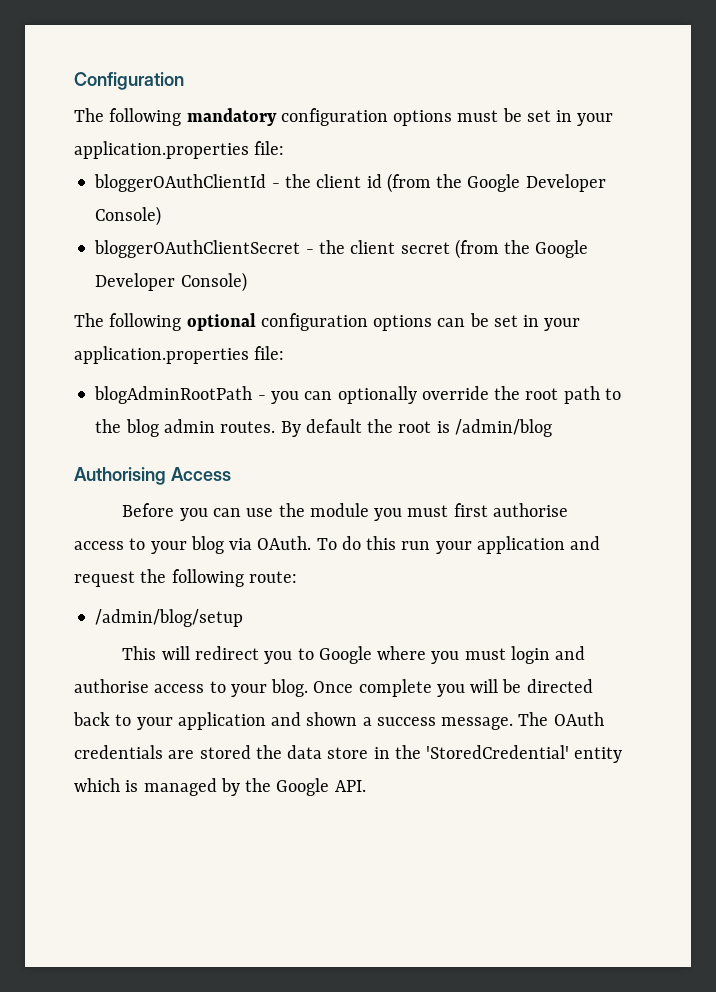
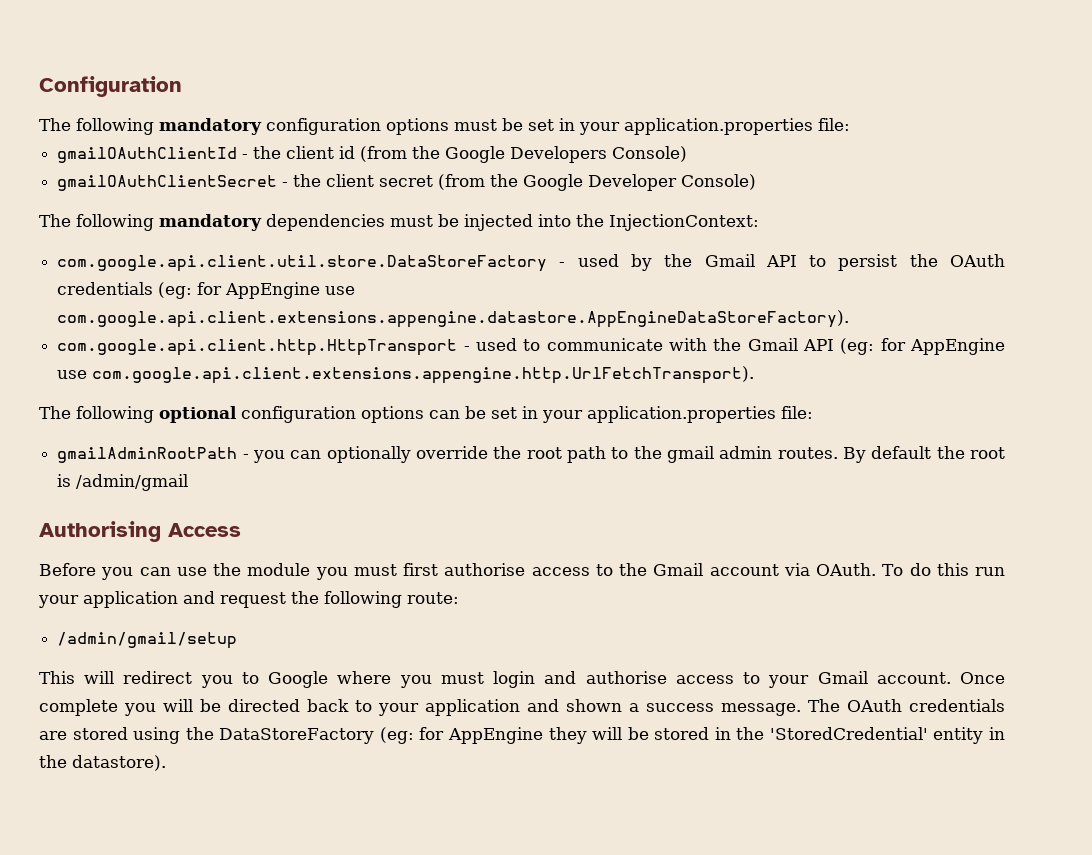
- bloggerOAuthClientId - the client id (from the Google Developer Console)
- bloggerOAuthClientSecret - the client secret (from the Google Developer Console)
+ gmailOAuthClientId - the client id (from the Google Developers Console)
+ gmailOAuthClientSecret - the client secret (from the Google Developer Console)
+ The following mandatory dependencies must be injected into the InjectionContext:
+ com.google.api.client.util.store.DataStoreFactory - used by the Gmail API to persist the OAuth credentials (eg: for AppEngine use com.google.api.client.extensions.appengine.datastore.AppEngineDataStoreFactory).
+ com.google.api.client.http.HttpTransport - used to communicate with the Gmail API (eg: for AppEngine use com.google.api.client.extensions.appengine.http.UrlFetchTransport).
- blogAdminRootPath - you can optionally override the root path to the blog admin routes.
+ gmailAdminRootPath - you can optionally override the root path to the gmail admin routes.
- By default the root is /admin/blog
+ By default the root is /admin/gmail
- Before you can use the module you must first authorise access to your blog via OAuth.
+ Before you can use the module you must first authorise access to the Gmail account via OAuth.
- /admin/blog/setup
+ /admin/gmail/setup
- This will redirect you to Google where you must login and authorise access to your blog.
+ This will redirect you to Google where you must login and authorise access to your Gmail account.
- The OAuth credentials are stored the data store in the 'StoredCredential' entity which is managed by the Google API.
+ The OAuth credentials are stored using the DataStoreFactory (eg: for AppEngine they will be stored in the 'StoredCredential' entity in the datastore).

